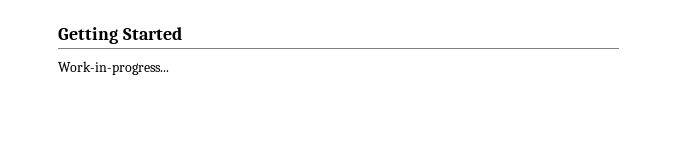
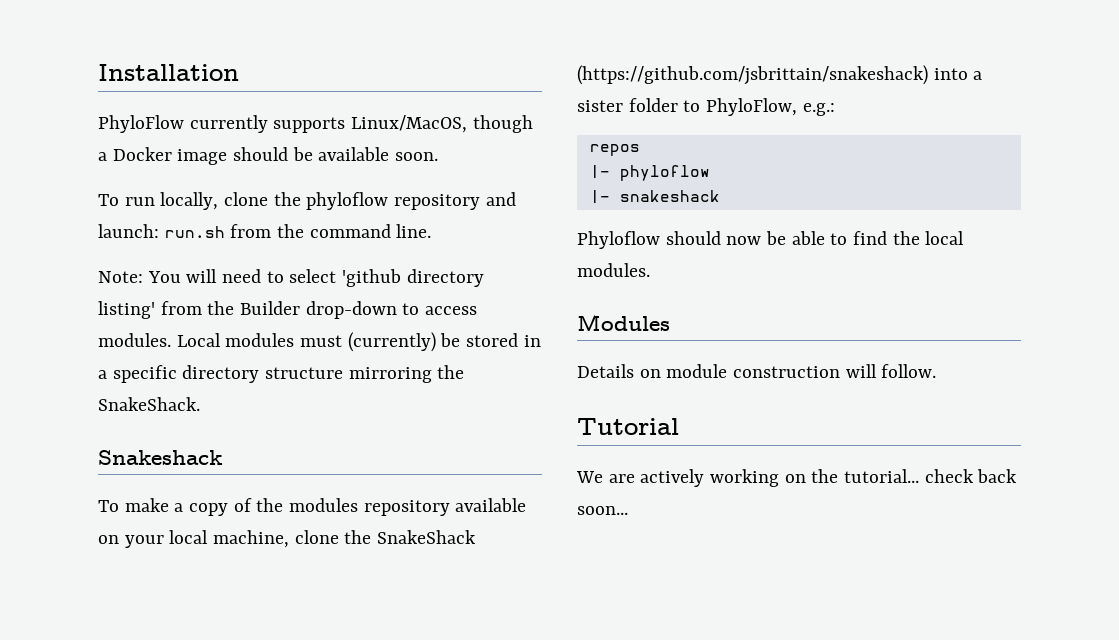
- Getting Started
- Work-in-progress...
+ Installation
+ PhyloFlow currently supports Linux/MacOS, though a Docker image should be available soon.
+ To run locally, clone the phyloflow repository and launch: run.sh from the command line.
+ Note: You will need to select 'github directory listing' from the Builder drop-down to access modules. Local modules must (currently) be stored in a specific directory structure mirroring the SnakeShack.
+ Snakeshack
+ To make a copy of the modules repository available on your local machine, clone the SnakeShack (https://github.com/jsbrittain/snakeshack) into a sister folder to PhyloFlow, e.g.:
+ repos
+ |- phyloflow
+ |- snakeshack
+ Phyloflow should now be able to find the local modules.
+ Modules
+ Details on module construction will follow.
+ Tutorial
+ We are actively working on the tutorial... check back soon...

